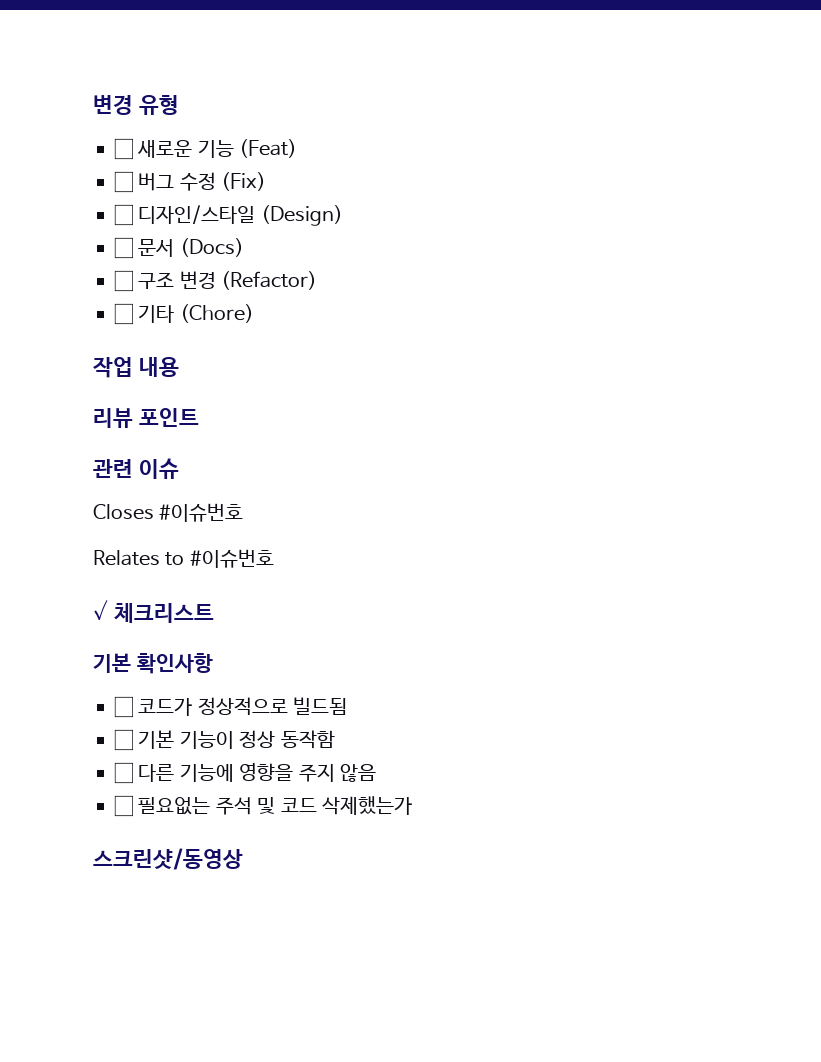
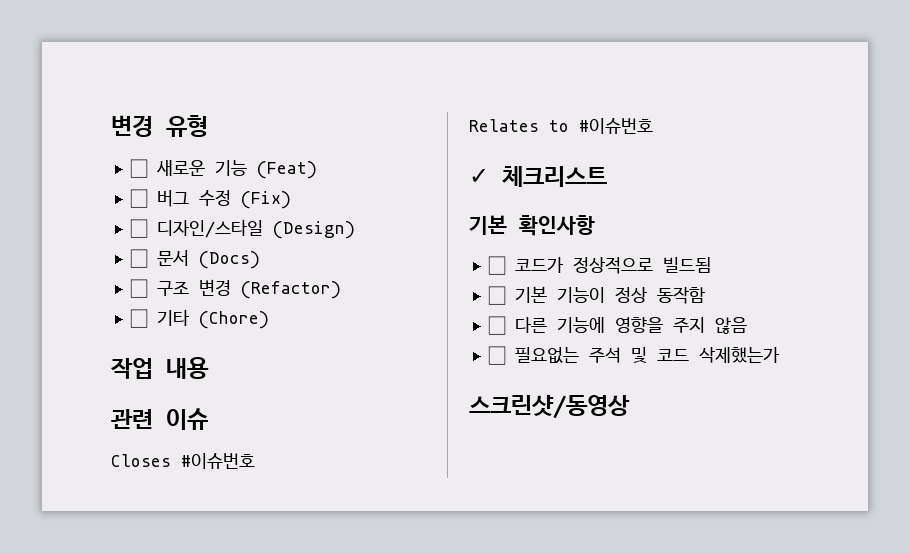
- 리뷰 포인트

